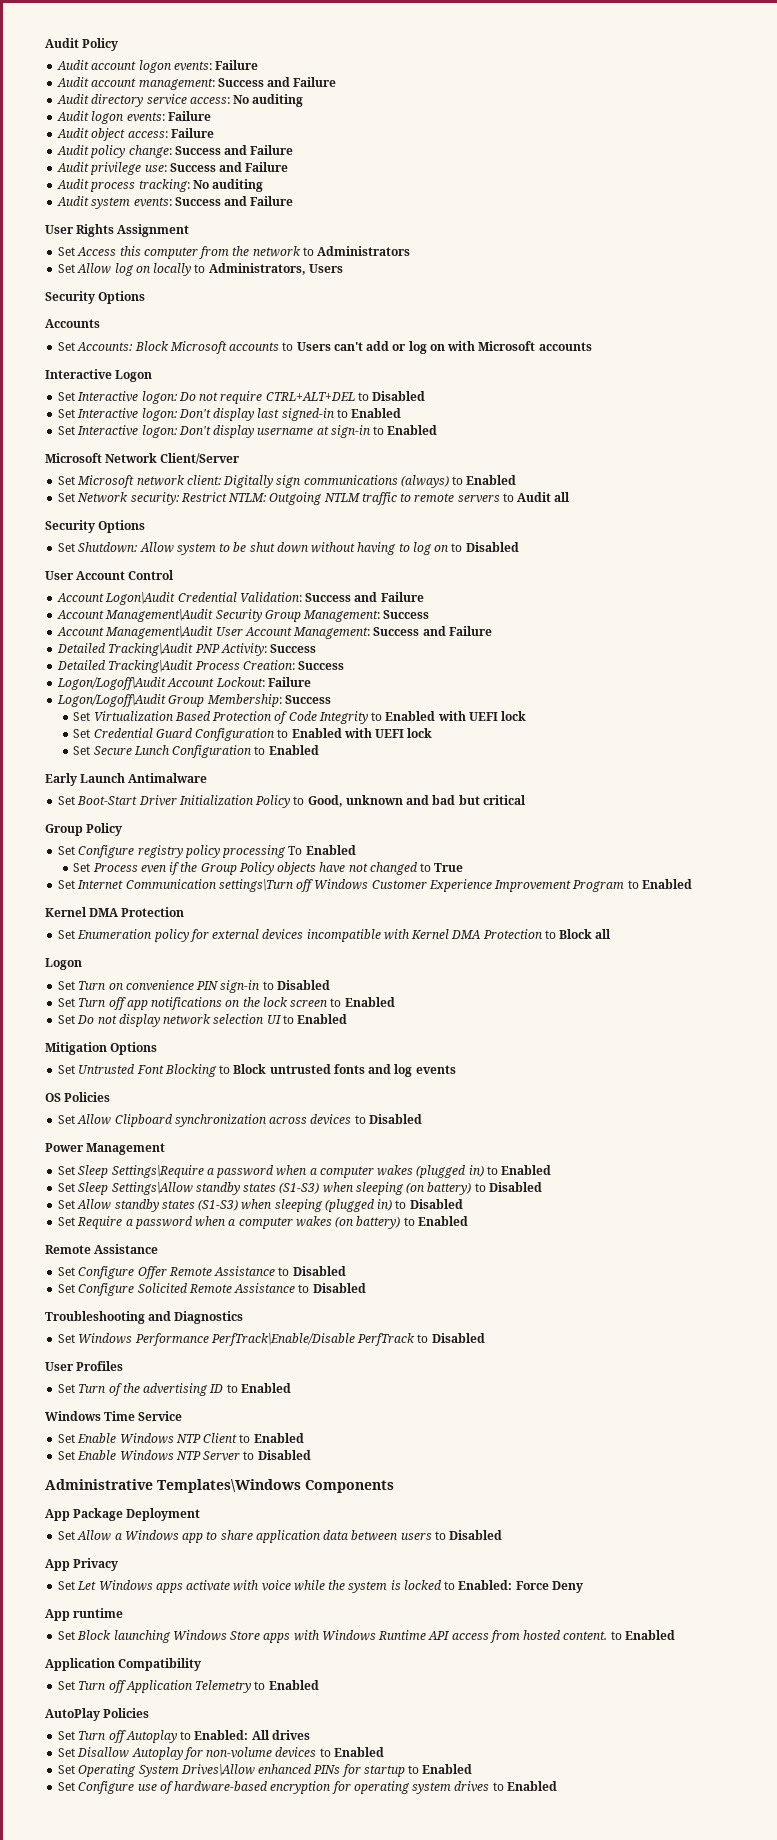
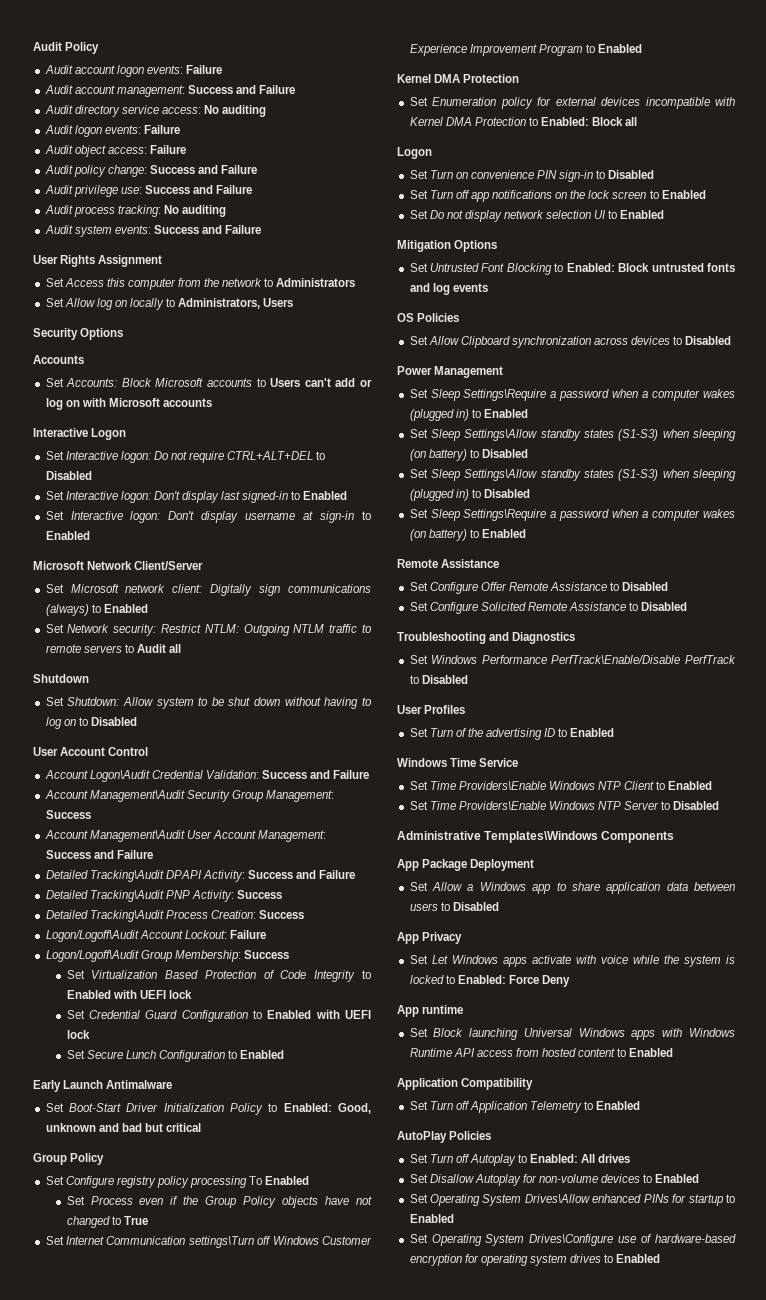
  Set Network security: Restrict NTLM: Outgoing NTLM traffic to remote servers to Audit all
- Security Options
+ Shutdown
+ Detailed Tracking\Audit DPAPI Activity: Success and Failure
- Set Boot-Start Driver Initialization Policy to Good, unknown and bad but critical
+ Set Boot-Start Driver Initialization Policy to Enabled: Good, unknown and bad but critical
- Set Enumeration policy for external devices incompatible with Kernel DMA Protection to Block all
+ Set Enumeration policy for external devices incompatible with Kernel DMA Protection to Enabled: Block all
- Set Untrusted Font Blocking to Block untrusted fonts and log events
+ Set Untrusted Font Blocking to Enabled: Block untrusted fonts and log events
- Set Allow standby states (S1-S3) when sleeping (plugged in) to Disabled
+ Set Sleep Settings\Allow standby states (S1-S3) when sleeping (plugged in) to Disabled
- Set Require a password when a computer wakes (on battery) to Enabled
+ Set Sleep Settings\Require a password when a computer wakes (on battery) to Enabled
- Set Enable Windows NTP Client to Enabled
+ Set Time Providers\Enable Windows NTP Client to Enabled
- Set Enable Windows NTP Server to Disabled
+ Set Time Providers\Enable Windows NTP Server to Disabled
- Set Block launching Windows Store apps with Windows Runtime API access from hosted content. to Enabled
+ Set Block launching Universal Windows apps with Windows Runtime API access from hosted content to Enabled
- Set Configure use of hardware-based encryption for operating system drives to Enabled
+ Set Operating System Drives\Configure use of hardware-based encryption for operating system drives to Enabled

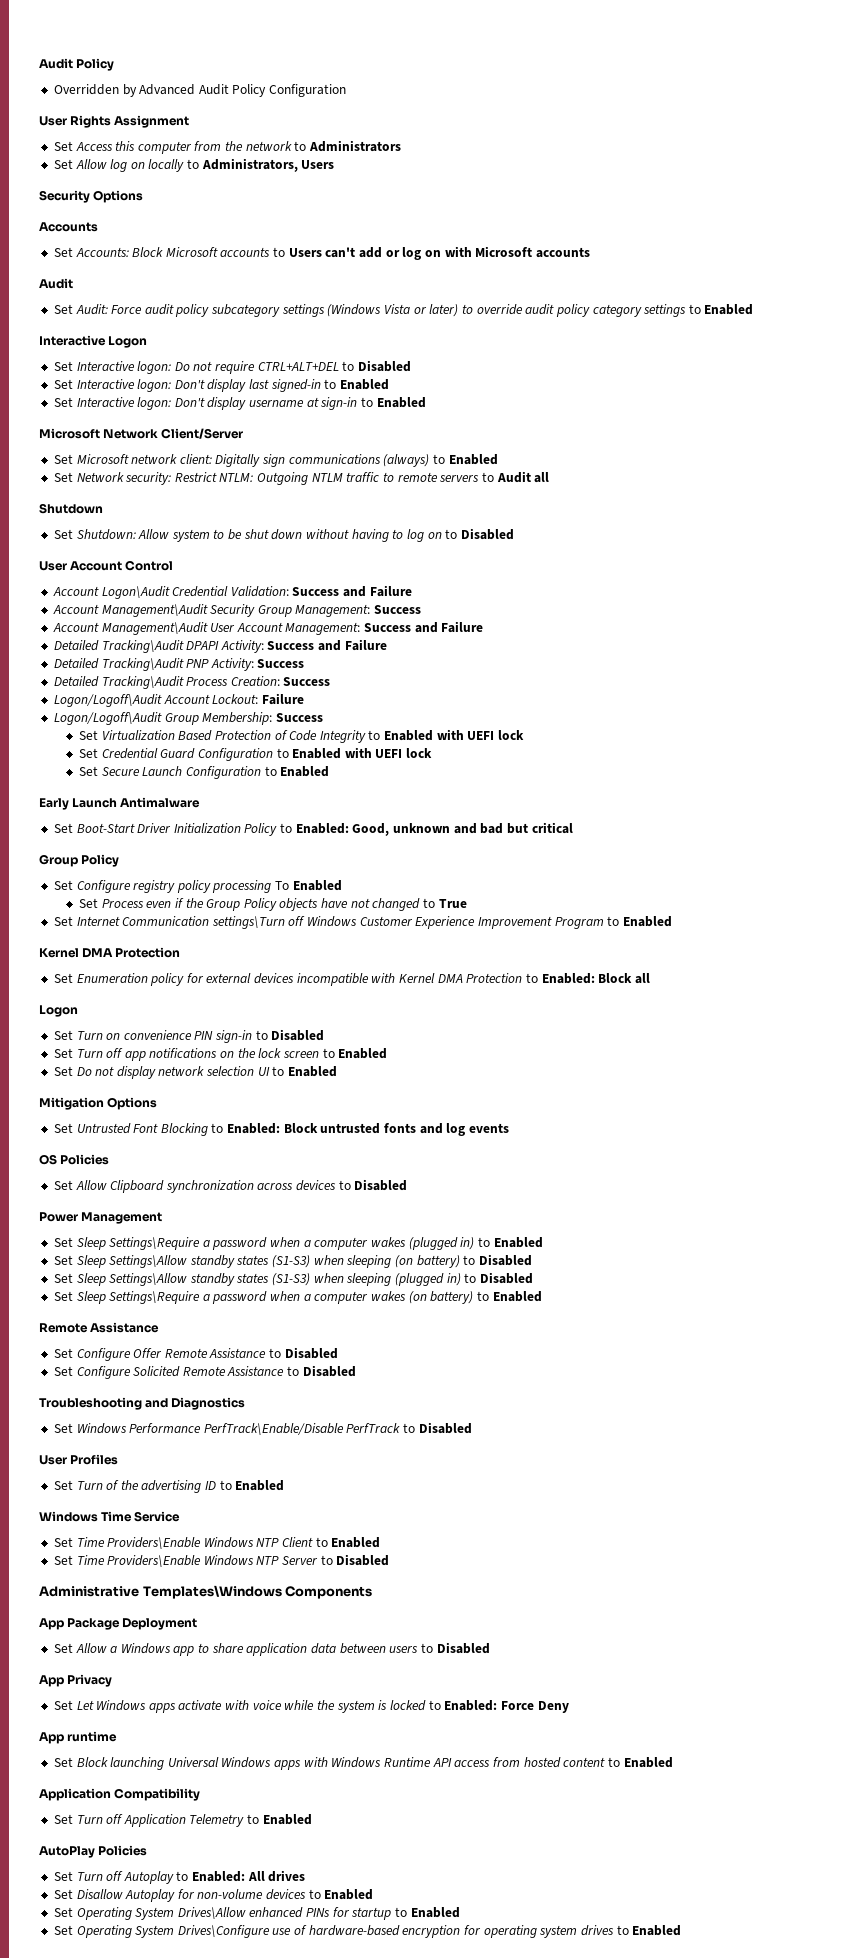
- Audit account logon events: Failure
- Audit account management: Success and Failure
- Audit directory service access: No auditing
- Audit logon events: Failure
- Audit object access: Failure
- Audit policy change: Success and Failure
- Audit privilege use: Success and Failure
- Audit process tracking: No auditing
- Audit system events: Success and Failure
+ Overridden by Advanced Audit Policy Configuration
  Set Accounts: Block Microsoft accounts to Users can't add or log on with Microsoft accounts
+ Audit
+ Set Audit: Force audit policy subcategory settings (Windows Vista or later) to override audit policy category settings to Enabled
- Set Secure Lunch Configuration to Enabled
+ Set Secure Launch Configuration to Enabled

